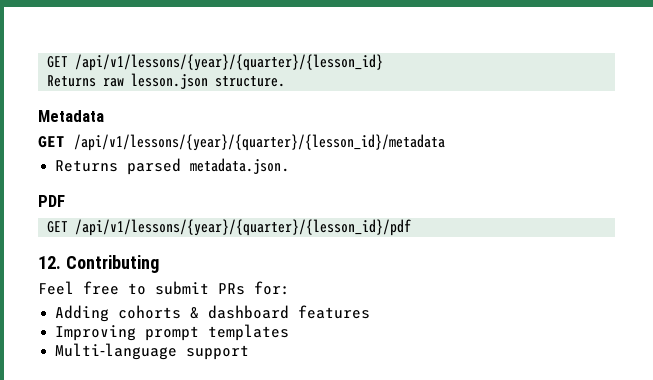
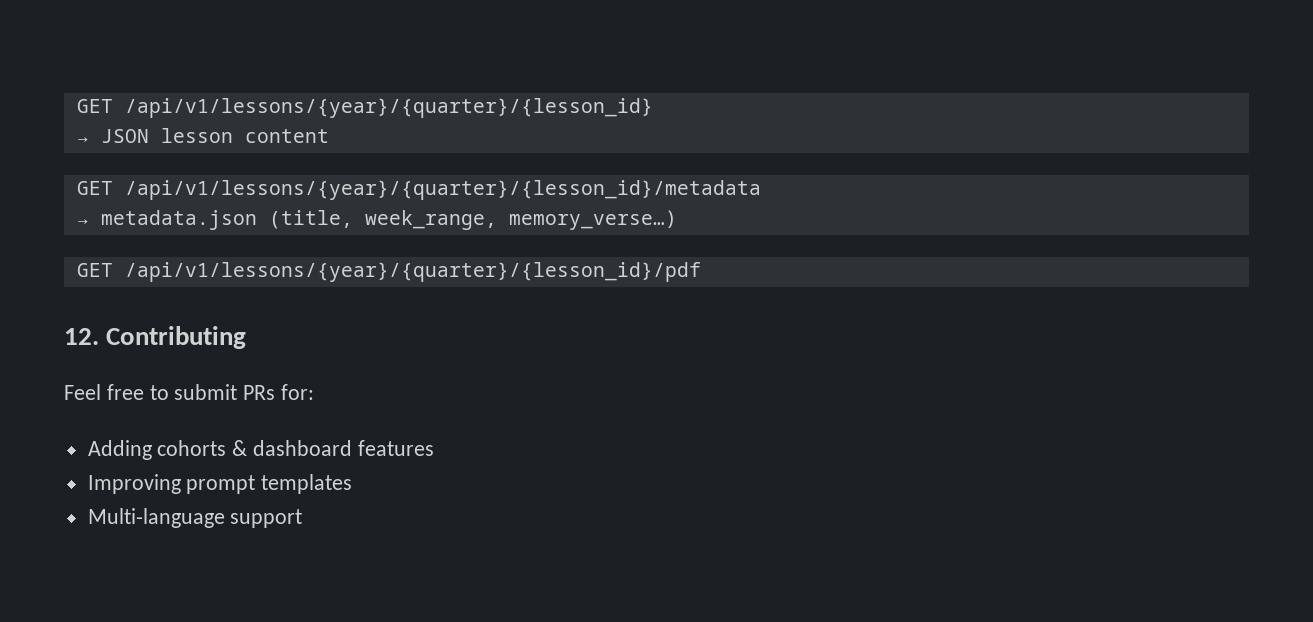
- Returns raw lesson.json structure.
- Metadata
+ → JSON lesson content
  GET /api/v1/lessons/{year}/{quarter}/{lesson_id}/metadata
- Returns parsed metadata.json.
- PDF
+ → metadata.json (title, week_range, memory_verse…)

